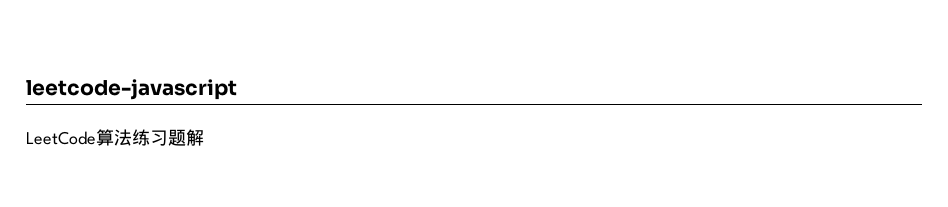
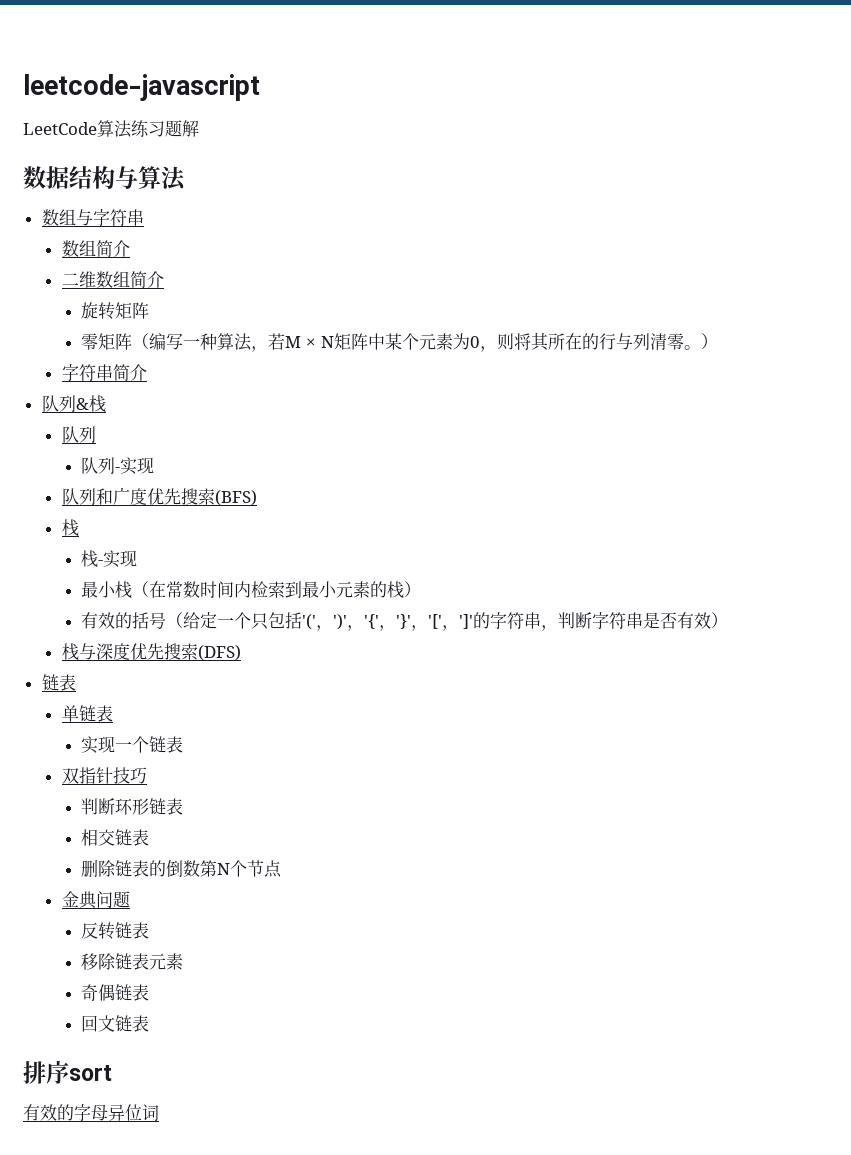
+ 数据结构与算法
+ 数组与字符串
+ 数组简介
+ 二维数组简介
+ 旋转矩阵
+ 零矩阵（编写一种算法，若M × N矩阵中某个元素为0，则将其所在的行与列清零。）
+ 字符串简介
+ 队列&栈
+ 队列
+ 队列-实现
+ 队列和广度优先搜索(BFS)
+ 栈
+ 栈-实现
+ 最小栈（在常数时间内检索到最小元素的栈）
+ 有效的括号（给定一个只包括'('，')'，'{'，'}'，'['，']'的字符串，判断字符串是否有效）
+ 栈与深度优先搜索(DFS)
+ 链表
+ 单链表
+ 实现一个链表
+ 双指针技巧
+ 判断环形链表
+ 相交链表
+ 删除链表的倒数第N个节点
+ 金典问题
+ 反转链表
+ 移除链表元素
+ 奇偶链表
+ 回文链表
+ 排序sort
+ 有效的字母异位词

